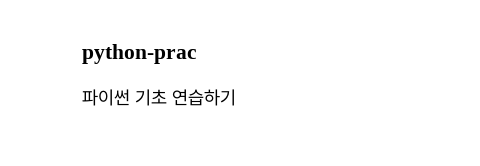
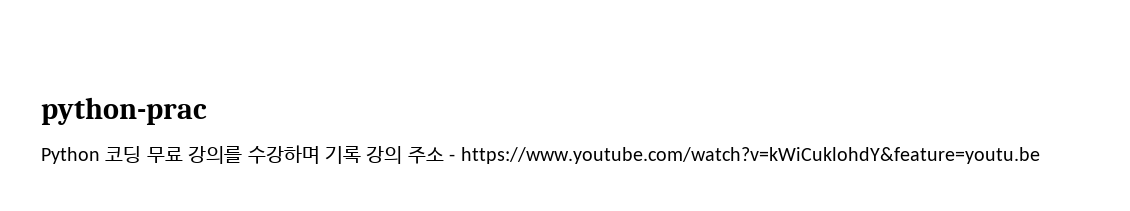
- 파이썬 기초 연습하기
+ Python 코딩 무료 강의를 수강하며 기록 강의 주소 - https://www.youtube.com/watch?v=kWiCuklohdY&feature=youtu.be

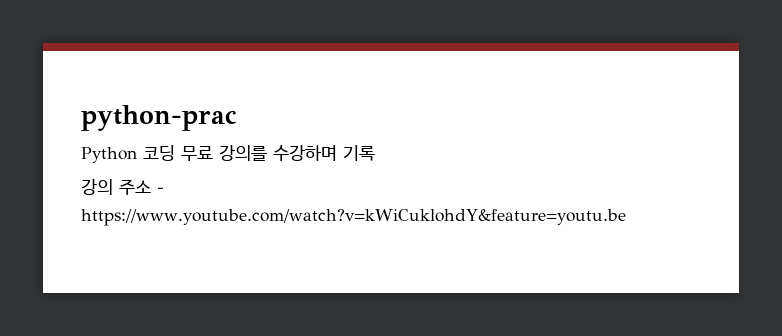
- Python 코딩 무료 강의를 수강하며 기록 강의 주소 - https://www.youtube.com/watch?v=kWiCuklohdY&feature=youtu.be
+ Python 코딩 무료 강의를 수강하며 기록
+ 강의 주소 - https://www.youtube.com/watch?v=kWiCuklohdY&feature=youtu.be

